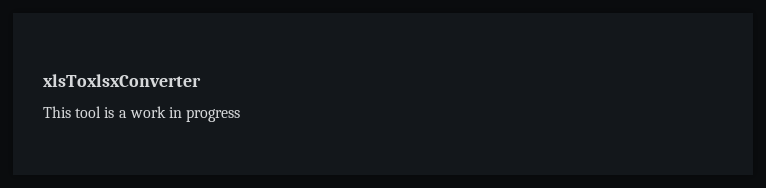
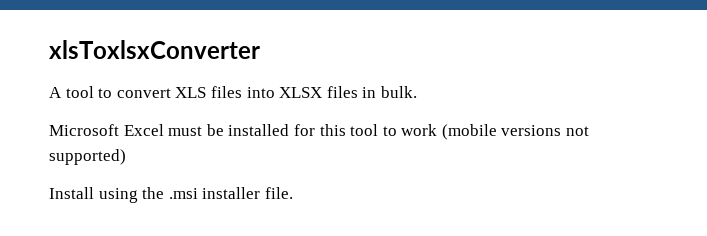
- This tool is a work in progress
+ A tool to convert XLS files into XLSX files in bulk.
+ Microsoft Excel must be installed for this tool to work (mobile versions not supported)
+ Install using the .msi installer file.

